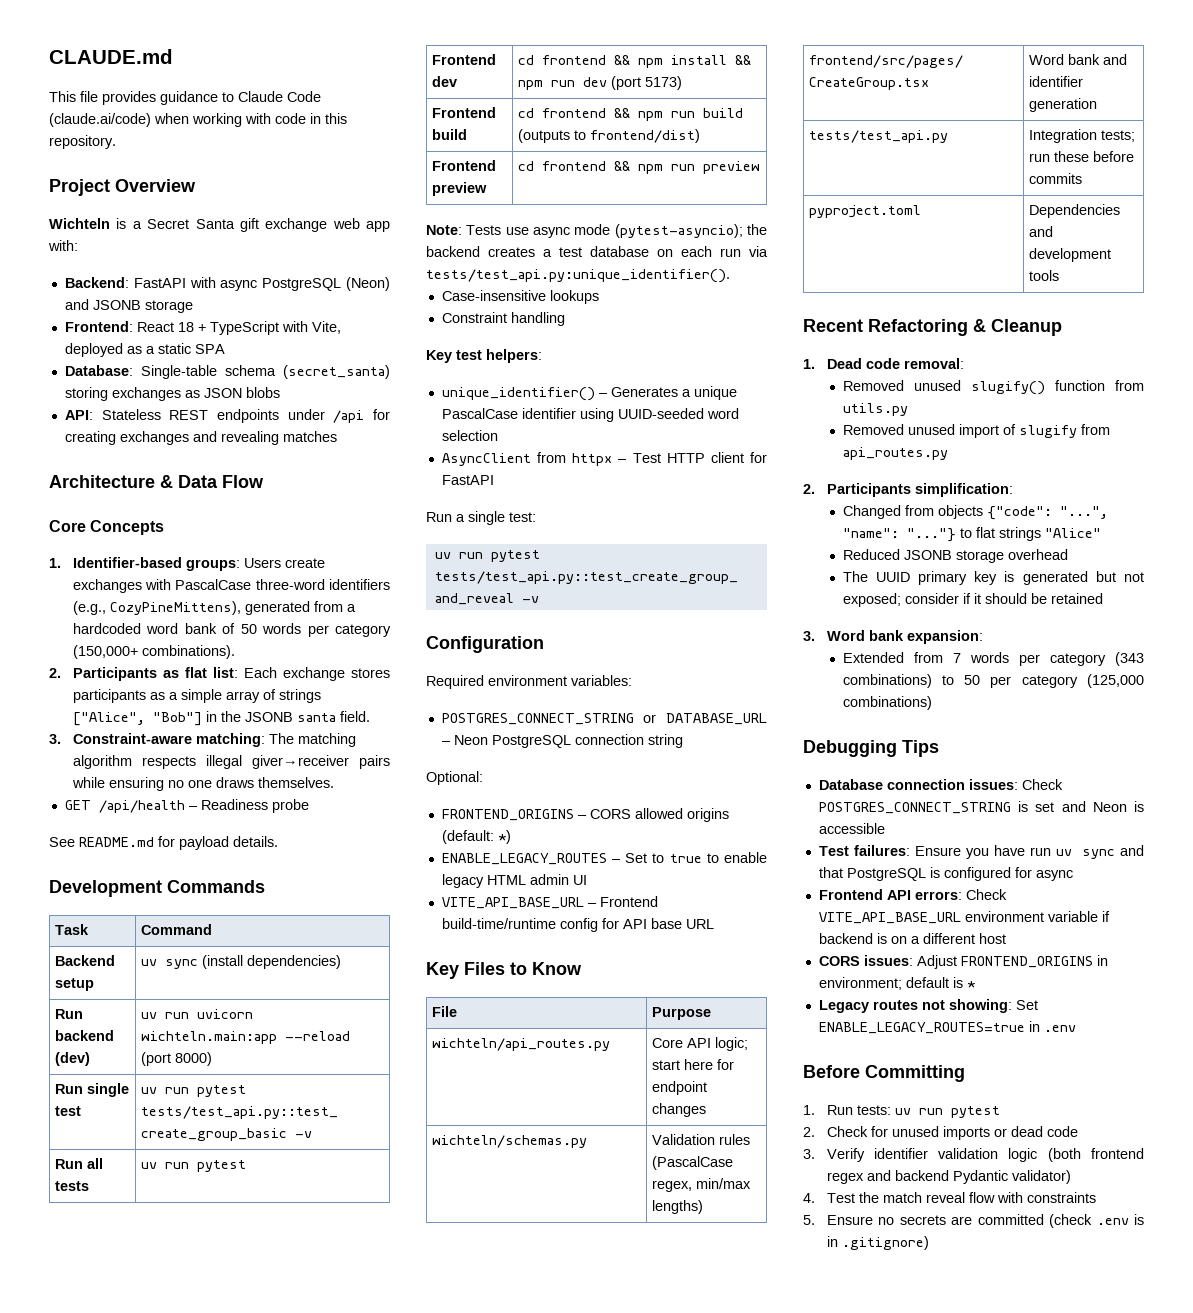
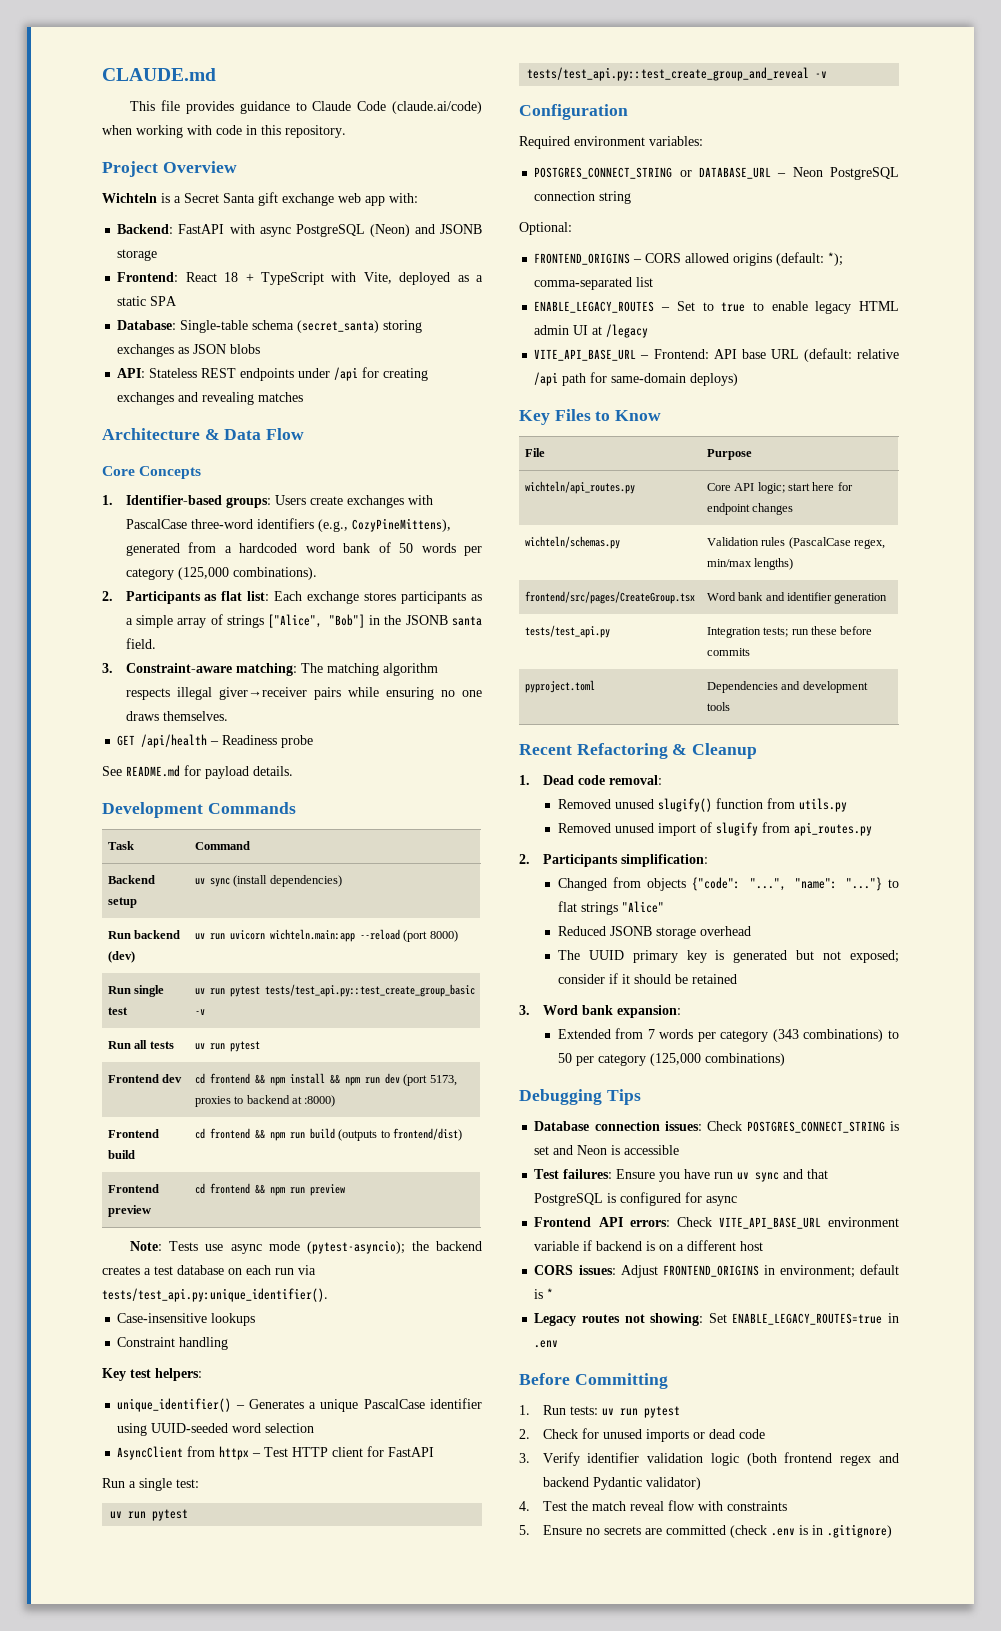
- 1. Identifier-based groups: Users create exchanges with PascalCase three-word identifiers (e.g., CozyPineMittens), generated from a hardcoded word bank of 50 words per category (150,000+ combinations).
+ 1. Identifier-based groups: Users create exchanges with PascalCase three-word identifiers (e.g., CozyPineMittens), generated from a hardcoded word bank of 50 words per category (125,000 combinations).
- Frontend dev | cd frontend && npm install && npm run dev (port 5173)
+ Frontend dev | cd frontend && npm install && npm run dev (port 5173, proxies to backend at :8000)
- FRONTEND_ORIGINS – CORS allowed origins (default: *)
+ FRONTEND_ORIGINS – CORS allowed origins (default: *); comma-separated list
- ENABLE_LEGACY_ROUTES – Set to true to enable legacy HTML admin UI
+ ENABLE_LEGACY_ROUTES – Set to true to enable legacy HTML admin UI at /legacy
- VITE_API_BASE_URL – Frontend build-time/runtime config for API base URL
+ VITE_API_BASE_URL – Frontend: API base URL (default: relative /api path for same-domain deploys)

